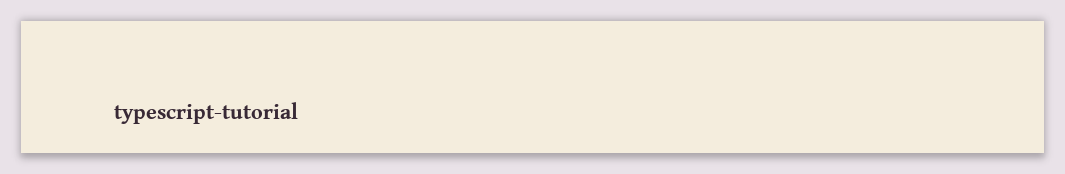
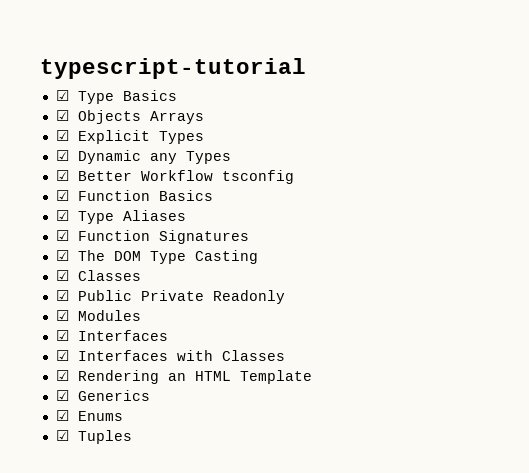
+ ☑ Type Basics
+ ☑ Objects Arrays
+ ☑ Explicit Types
+ ☑ Dynamic any Types
+ ☑ Better Workflow tsconfig
+ ☑ Function Basics
+ ☑ Type Aliases
+ ☑ Function Signatures
+ ☑ The DOM Type Casting
+ ☑ Classes
+ ☑ Public Private Readonly
+ ☑ Modules
+ ☑ Interfaces
+ ☑ Interfaces with Classes
+ ☑ Rendering an HTML Template
+ ☑ Generics
+ ☑ Enums
+ ☑ Tuples

